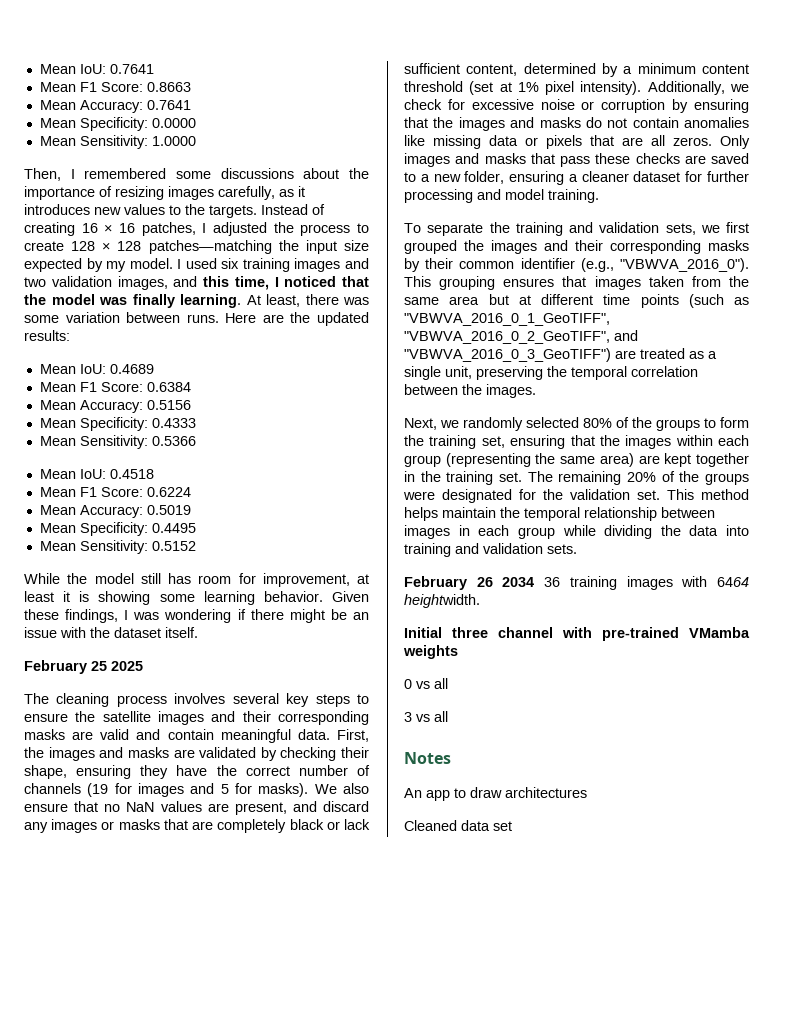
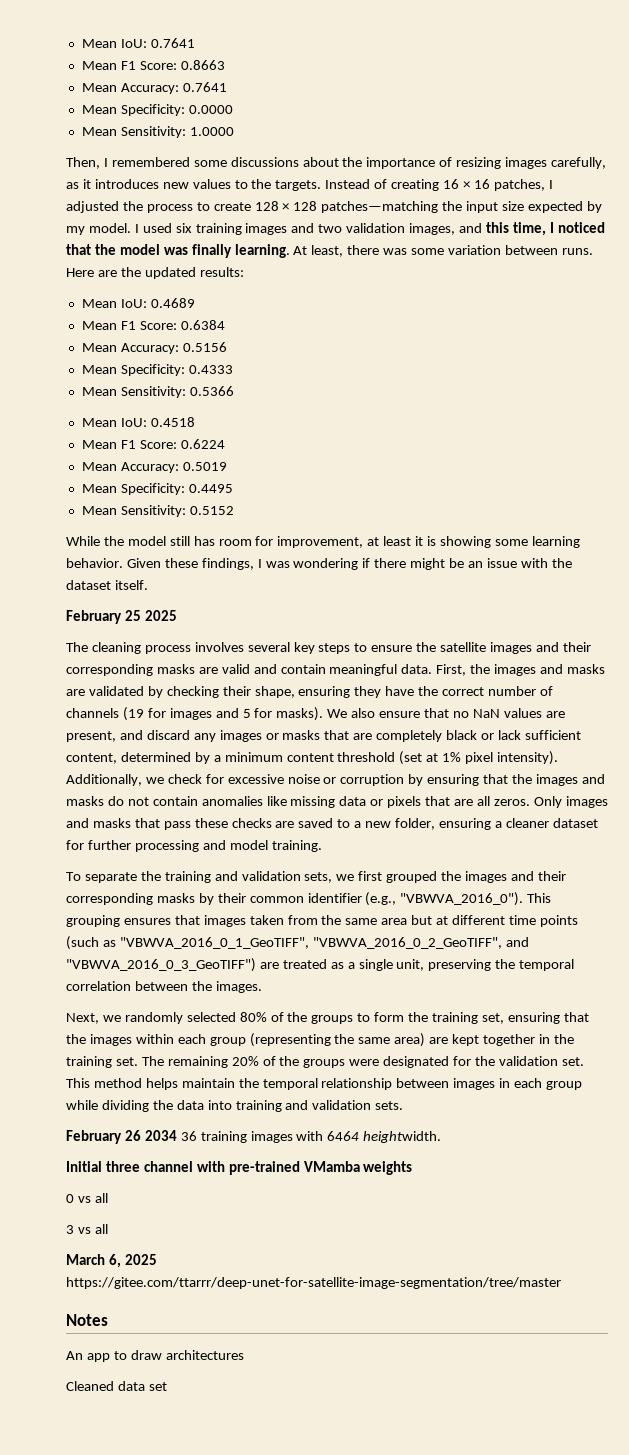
+ March 6, 2025 https://gitee.com/ttarrr/deep-unet-for-satellite-image-segmentation/tree/master

